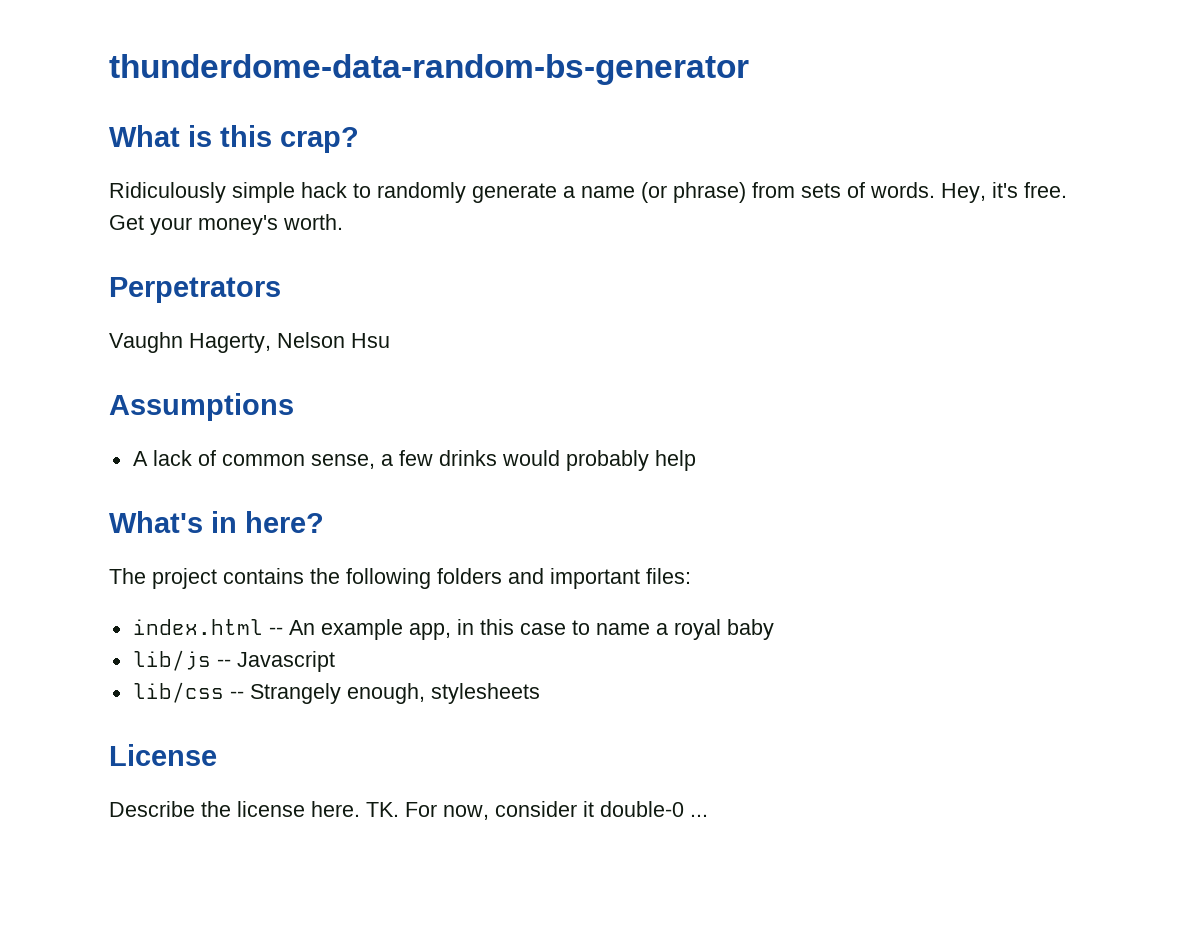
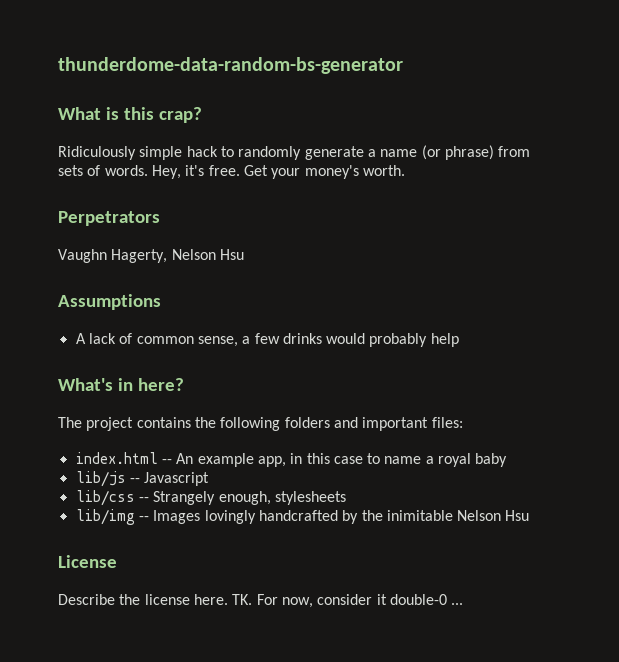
+ lib/img -- Images lovingly handcrafted by the inimitable Nelson Hsu

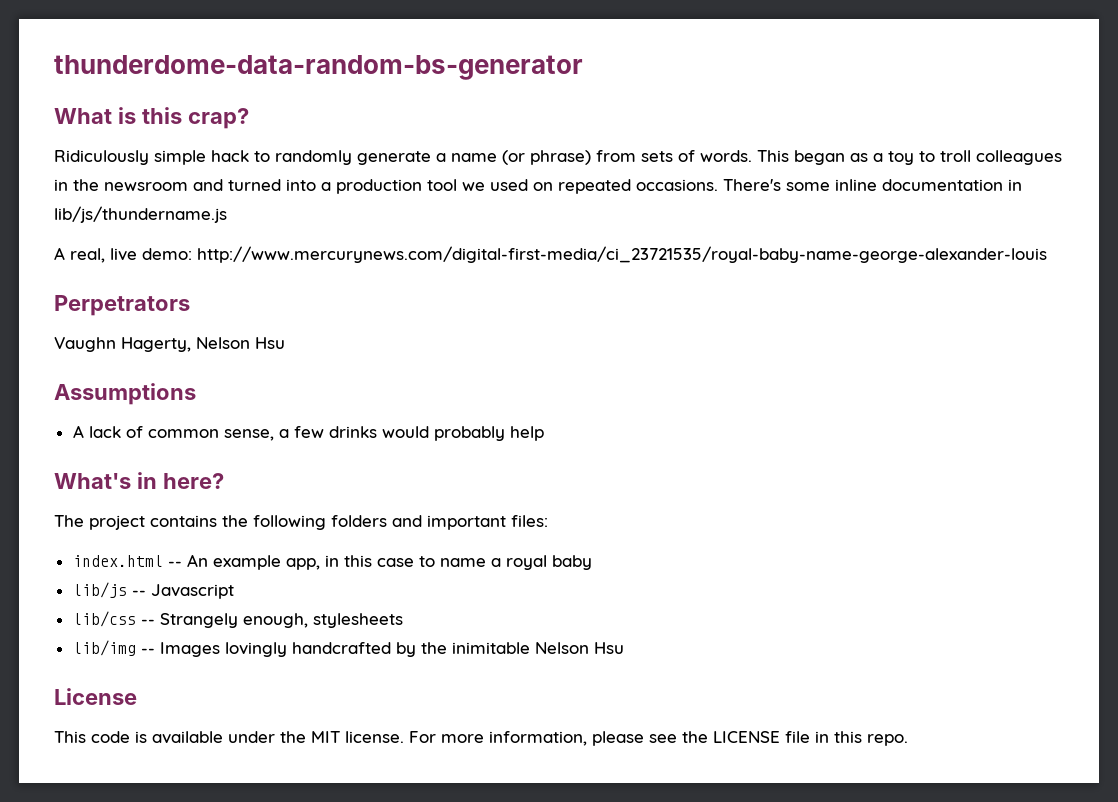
- Hey, it's free. Get your money's worth.
+ This began as a toy to troll colleagues in the newsroom and turned into a production tool we used on repeated occasions. There's some inline documentation in lib/js/thundername.js
+ A real, live demo: http://www.mercurynews.com/digital-first-media/ci_23721535/royal-baby-name-george-alexander-louis
- Describe the license here. TK. For now, consider it double-0 ...
+ This code is available under the MIT license. For more information, please see the LICENSE file in this repo.

